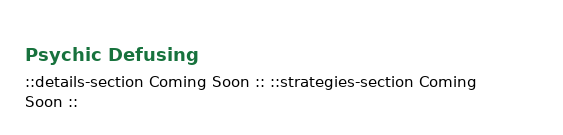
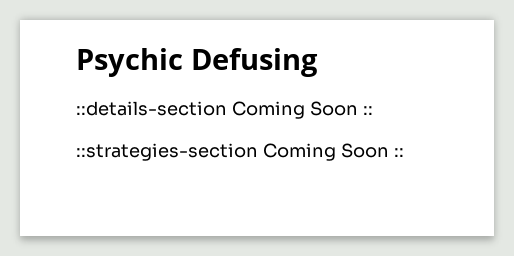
- ::details-section Coming Soon :: ::strategies-section Coming Soon ::
+ ::details-section Coming Soon ::
+ ::strategies-section Coming Soon ::

